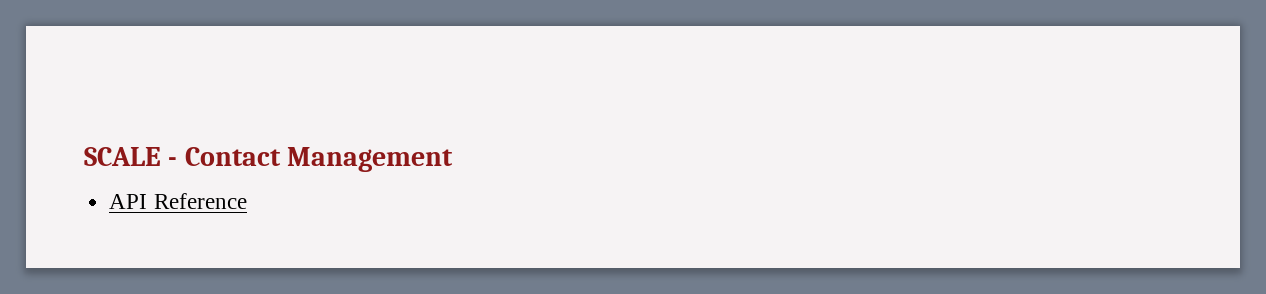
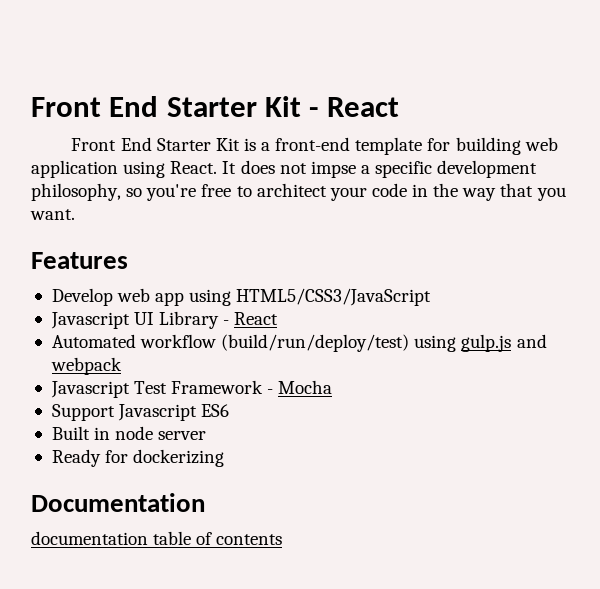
- SCALE - Contact Management
- API Reference
+ Front End Starter Kit - React
+ Front End Starter Kit is a front-end template for building web application using React. It does not impse a specific development philosophy, so you're free to architect your code in the way that you want.
+ Features
+ Develop web app using HTML5/CSS3/JavaScript
+ Javascript UI Library - React
+ Automated workflow (build/run/deploy/test) using gulp.js and webpack
+ Javascript Test Framework - Mocha
+ Support Javascript ES6
+ Built in node server
+ Ready for dockerizing
+ Documentation
+ documentation table of contents

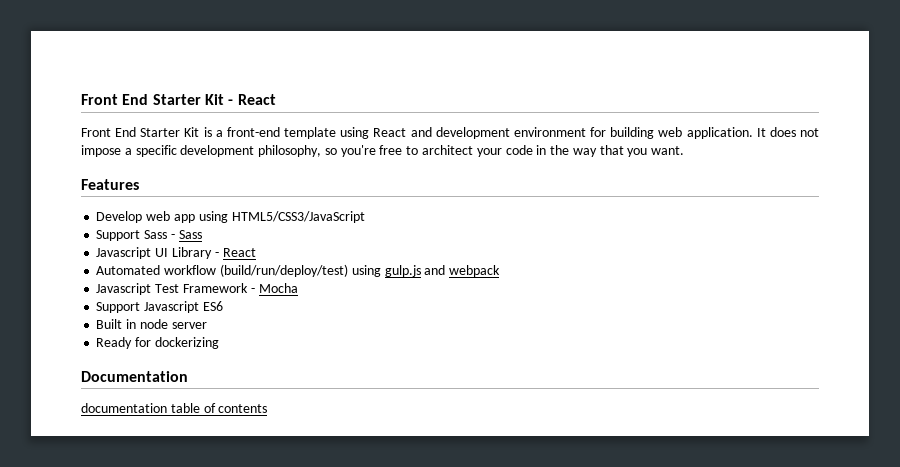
- Front End Starter Kit is a front-end template for building web application using React.
+ Front End Starter Kit is a front-end template using React and development environment for building web application.
- It does not impse a specific development philosophy, so you're free to architect your code in the way that you want.
+ It does not impose a specific development philosophy, so you're free to architect your code in the way that you want.
+ Support Sass - Sass

